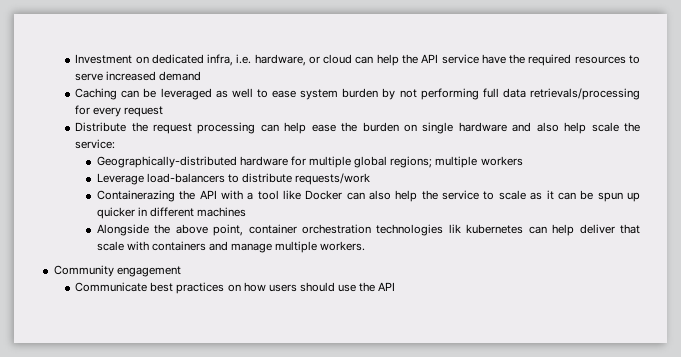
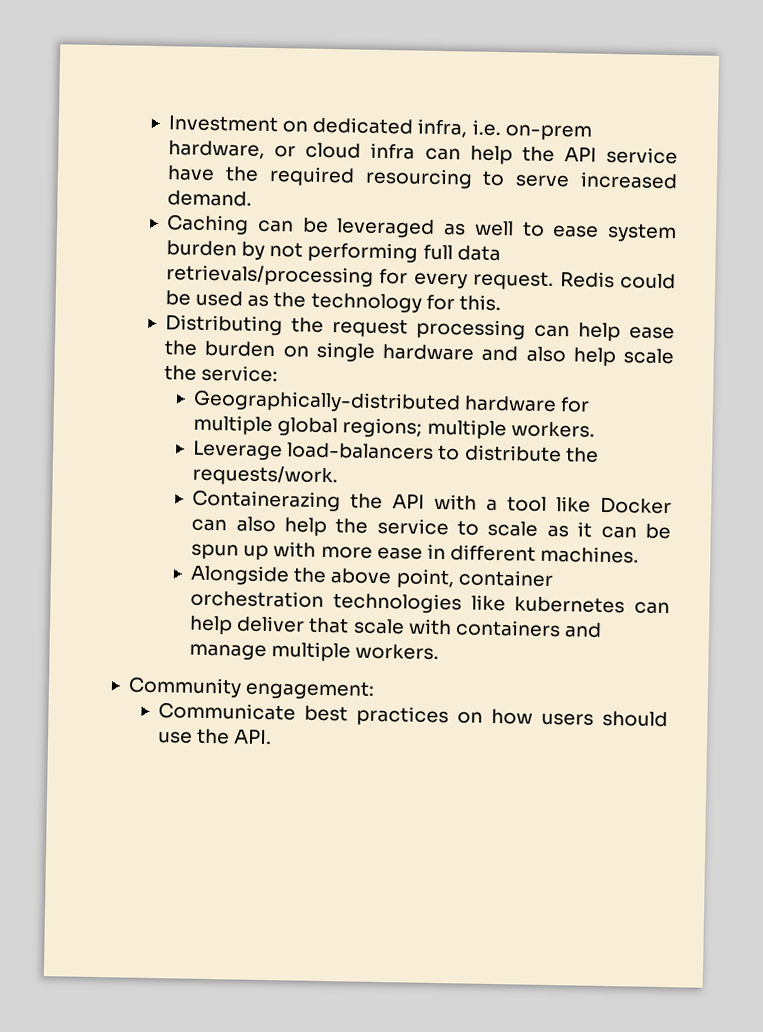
- Investment on dedicated infra, i.e. hardware, or cloud can help the API service have the required resources to serve increased demand
+ Investment on dedicated infra, i.e. on-prem hardware, or cloud infra can help the API service have the required resourcing to serve increased demand.
- Caching can be leveraged as well to ease system burden by not performing full data retrievals/processing for every request
- Distribute the request processing can help ease the burden on single hardware and also help scale the service:
+ Caching can be leveraged as well to ease system burden by not performing full data retrievals/processing for every request. Redis could be used as the technology for this.
+ Distributing the request processing can help ease the burden on single hardware and also help scale the service:
- Geographically-distributed hardware for multiple global regions; multiple workers
+ Geographically-distributed hardware for multiple global regions; multiple workers.
- Leverage load-balancers to distribute requests/work
+ Leverage load-balancers to distribute the requests/work.
- Containerazing the API with a tool like Docker can also help the service to scale as it can be spun up quicker in different machines
+ Containerazing the API with a tool like Docker can also help the service to scale as it can be spun up with more ease in different machines.
- Alongside the above point, container orchestration technologies lik kubernetes can help deliver that scale with containers and manage multiple workers.
+ Alongside the above point, container orchestration technologies like kubernetes can help deliver that scale with containers and manage multiple workers.
- Community engagement
+ Community engagement:
- Communicate best practices on how users should use the API
+ Communicate best practices on how users should use the API.

